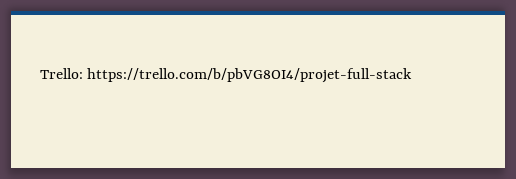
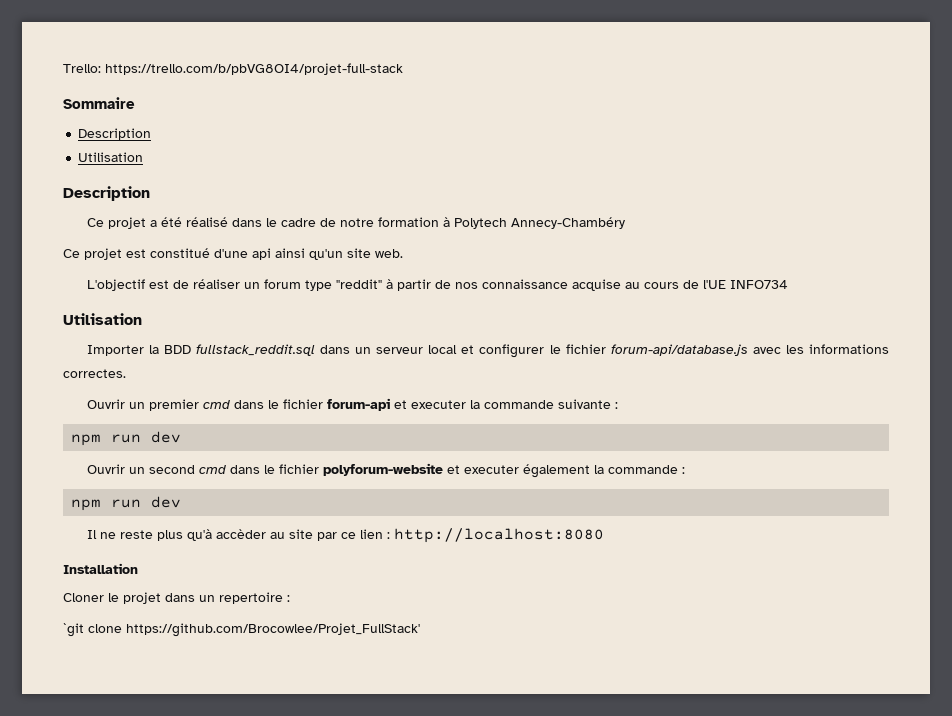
+ Sommaire
+ Description
+ Utilisation
+ Description
+ Ce projet a été réalisé dans le cadre de notre formation à Polytech Annecy-Chambéry
+ Ce projet est constitué d'une api ainsi qu'un site web.
+ L'objectif est de réaliser un forum type "reddit" à partir de nos connaissance acquise au cours de l'UE INFO734
+ Utilisation
+ Importer la BDD fullstack_reddit.sql dans un serveur local et configurer le fichier forum-api/database.js avec les informations correctes.
+ Ouvrir un premier cmd dans le fichier forum-api et executer la commande suivante :
+ npm run dev
+ Ouvrir un second cmd dans le fichier polyforum-website et executer également la commande :
+ npm run dev
+ Il ne reste plus qu'à accèder au site par ce lien : http://localhost:8080
+ Installation
+ Cloner le projet dans un repertoire :
+ `git clone https://github.com/Brocowlee/Projet_FullStack'

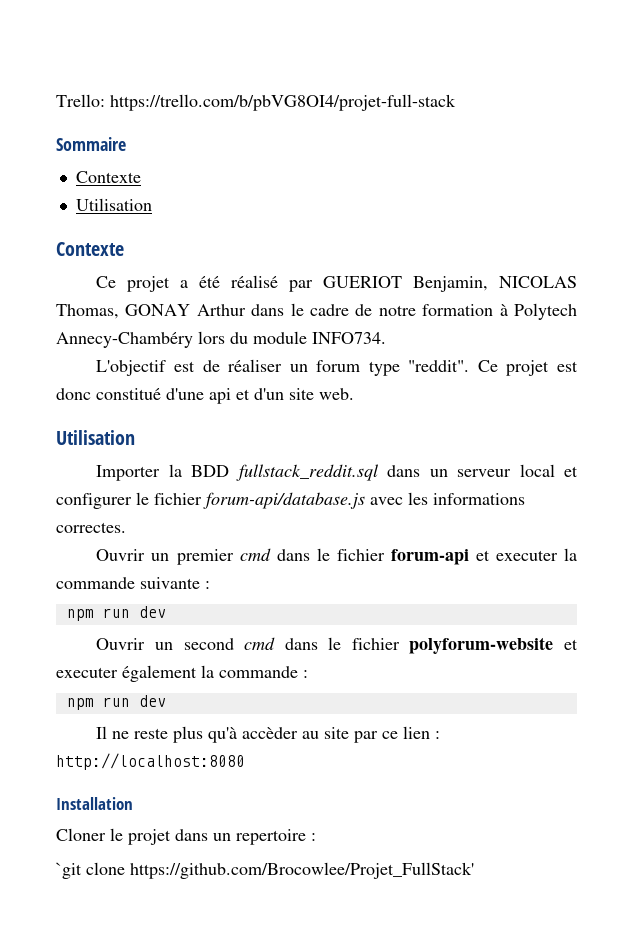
  Sommaire
- Description
+ Contexte
  Utilisation
- Description
+ Contexte
- Ce projet a été réalisé dans le cadre de notre formation à Polytech Annecy-Chambéry
- Ce projet est constitué d'une api ainsi qu'un site web.
+ Ce projet a été réalisé par GUERIOT Benjamin, NICOLAS Thomas, GONAY Arthur dans le cadre de notre formation à Polytech Annecy-Chambéry lors du module INFO734.
- L'objectif est de réaliser un forum type "reddit" à partir de nos connaissance acquise au cours de l'UE INFO734
+ L'objectif est de réaliser un forum type "reddit". Ce projet est donc constitué d'une api et d'un site web.

